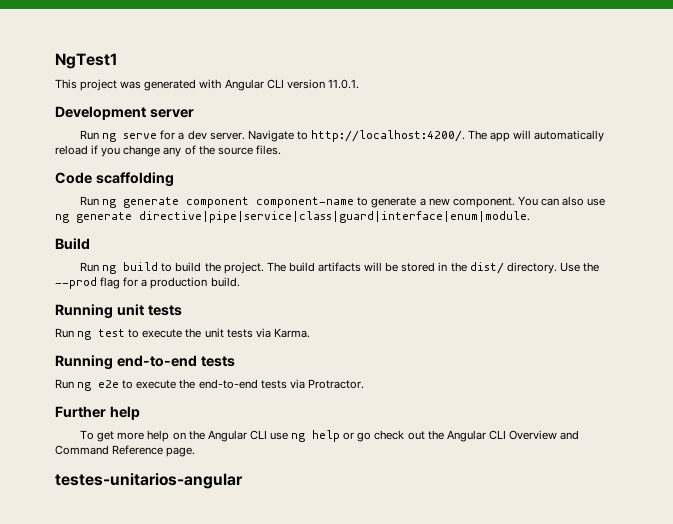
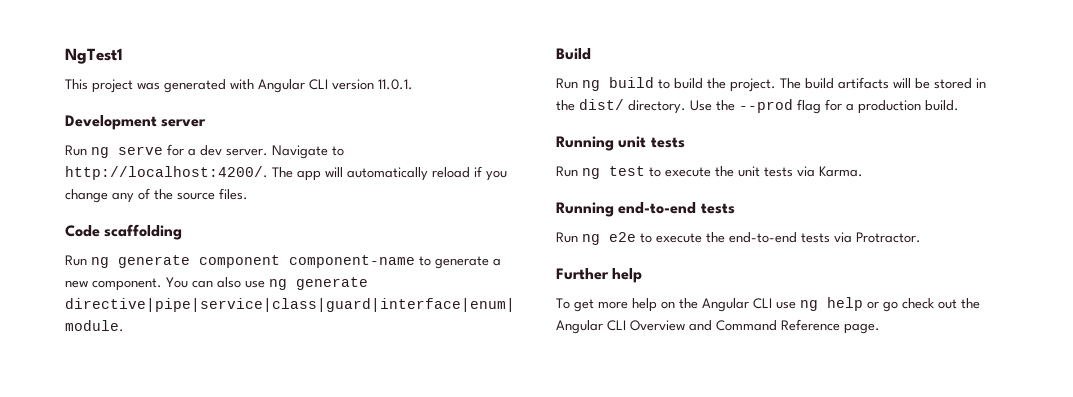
- testes-unitarios-angular

